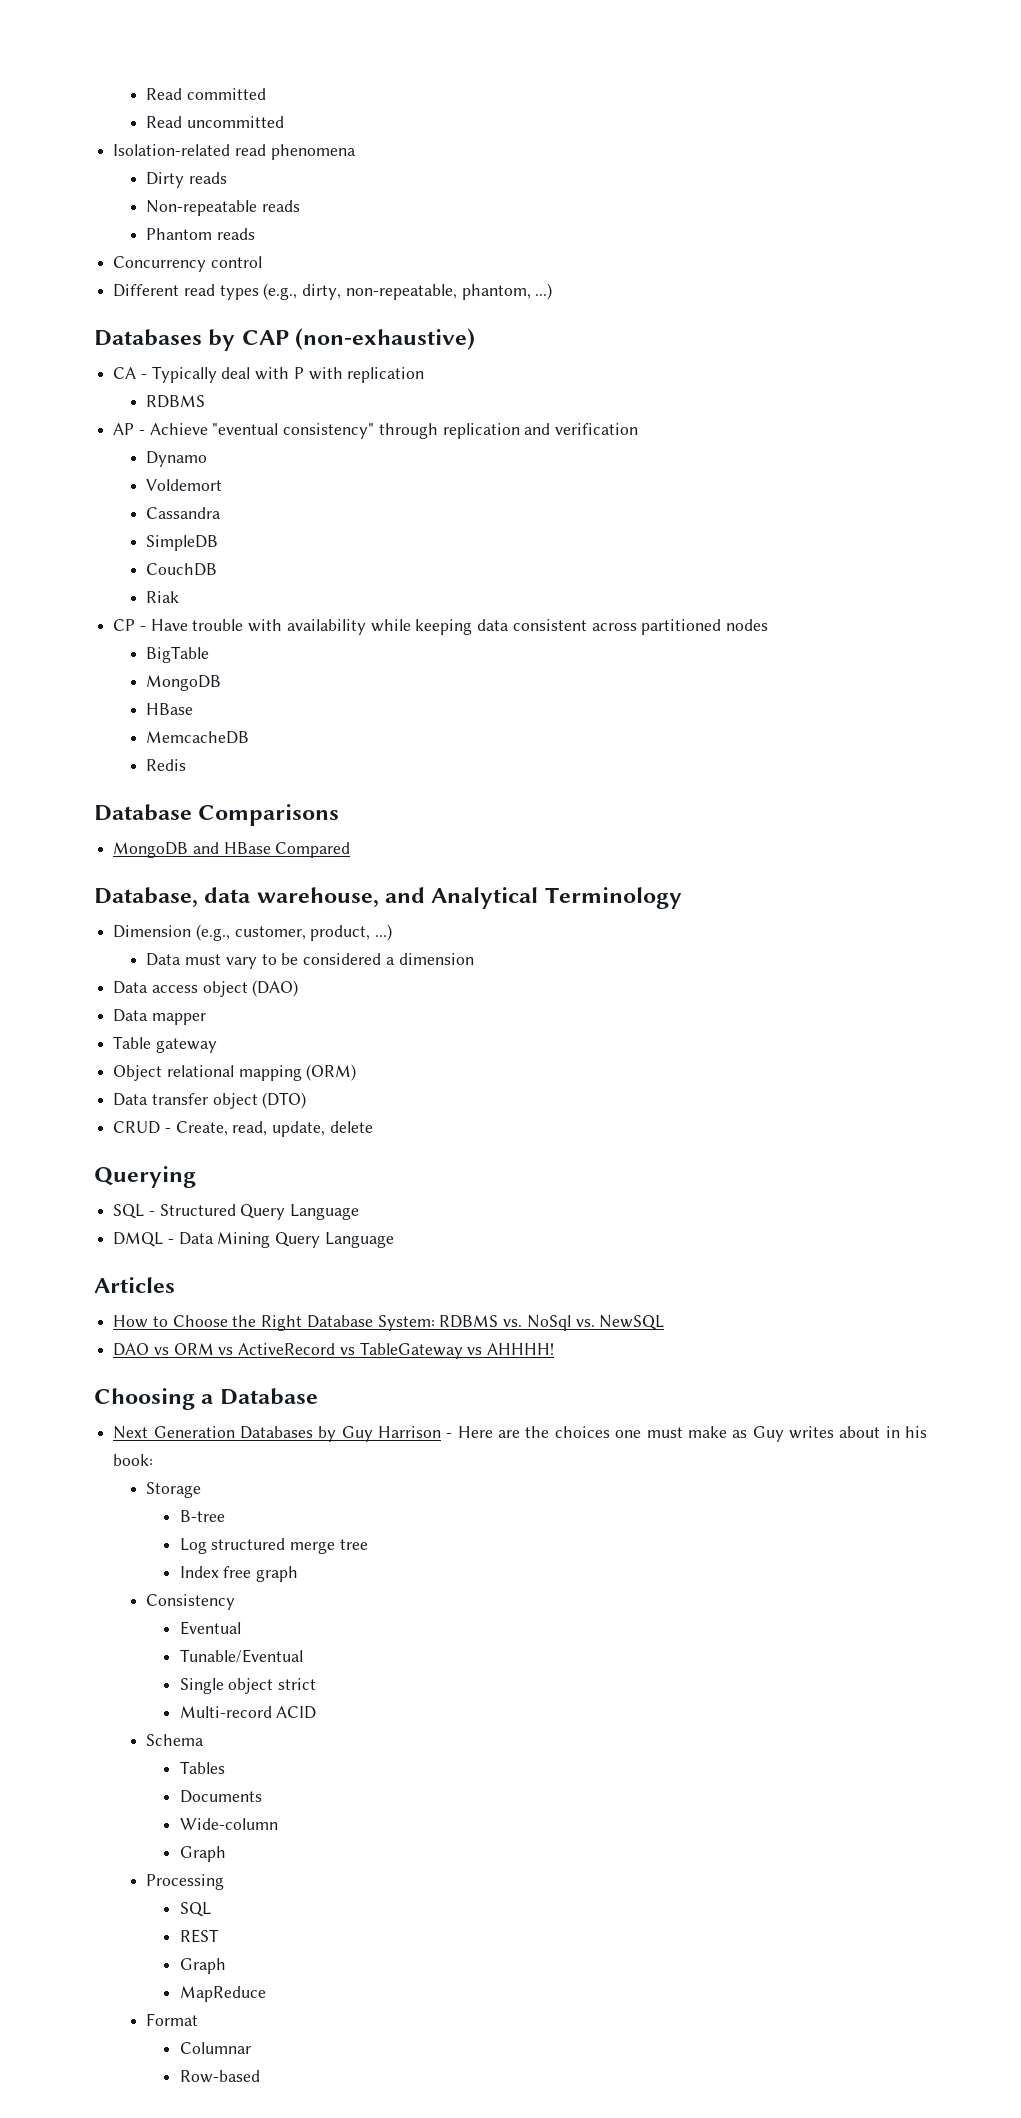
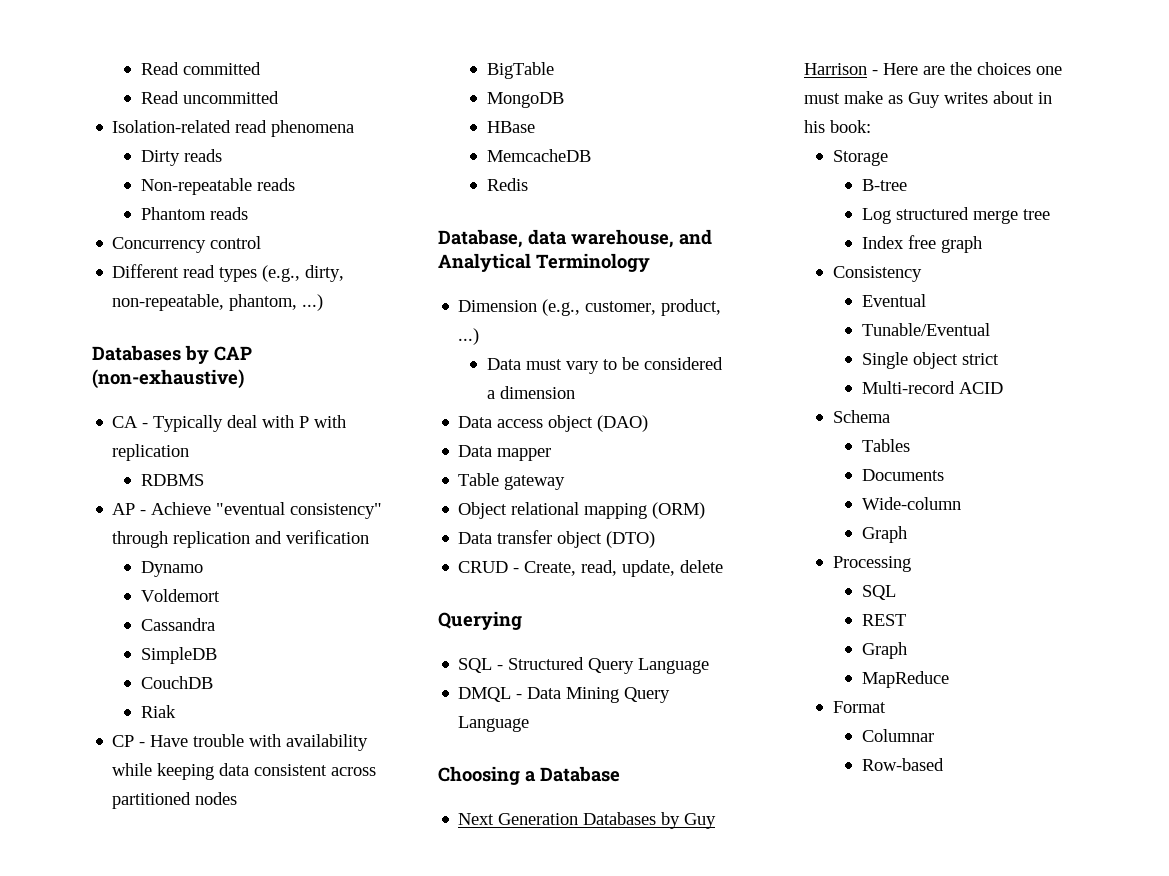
- Database Comparisons
- MongoDB and HBase Compared
- Articles
- How to Choose the Right Database System: RDBMS vs. NoSql vs. NewSQL
- DAO vs ORM vs ActiveRecord vs TableGateway vs AHHHH!

